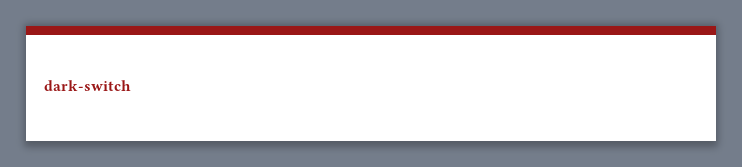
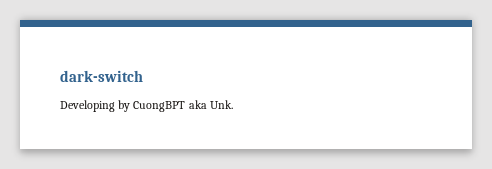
+ Developing by CuongBPT aka Unk.

